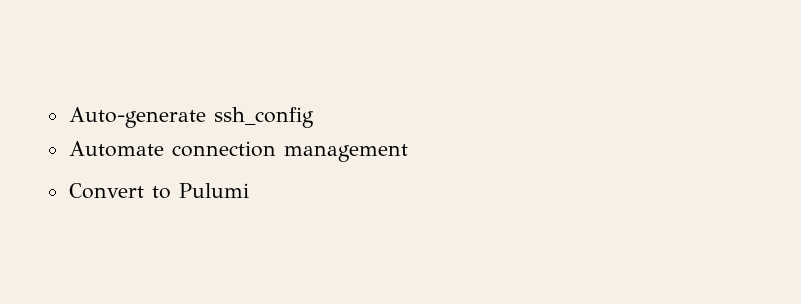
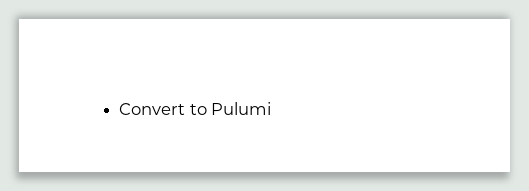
- Auto-generate ssh_config
- Automate connection management

